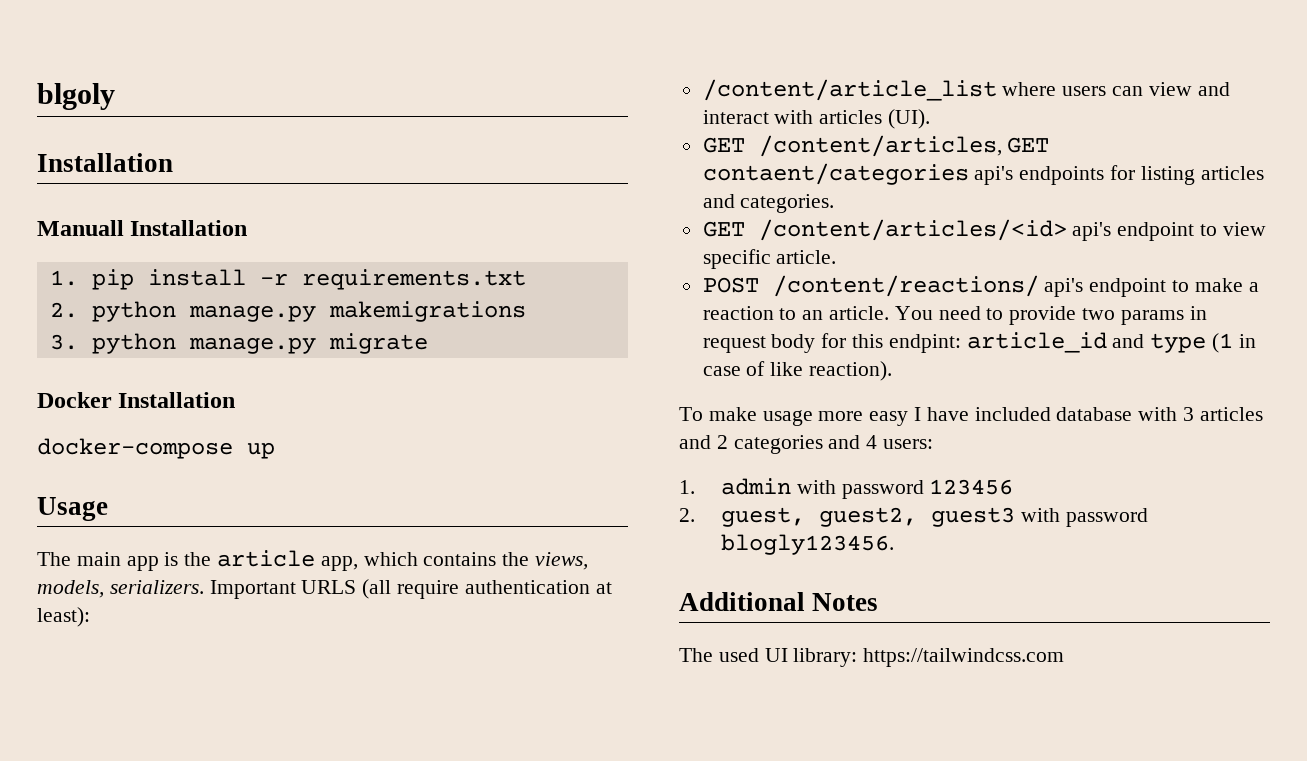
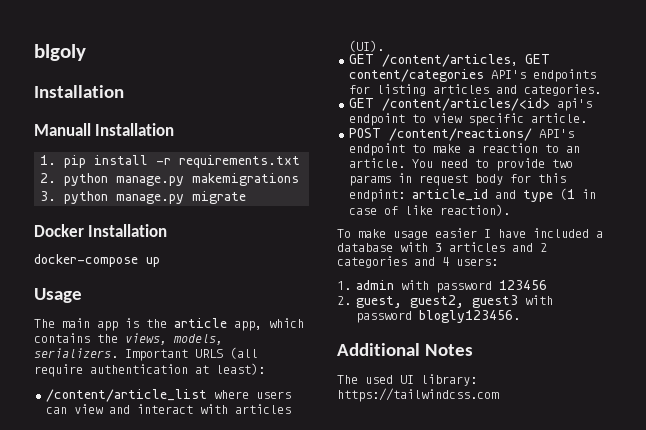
- GET /content/articles, GET contaent/categories api's endpoints for listing articles and categories.
+ GET /content/articles, GET content/categories API's endpoints for listing articles and categories.
- POST /content/reactions/ api's endpoint to make a reaction to an article.
+ POST /content/reactions/ API's endpoint to make a reaction to an article.
- To make usage more easy I have included database with 3 articles and 2 categories and 4 users:
+ To make usage easier I have included a database with 3 articles and 2 categories and 4 users:

